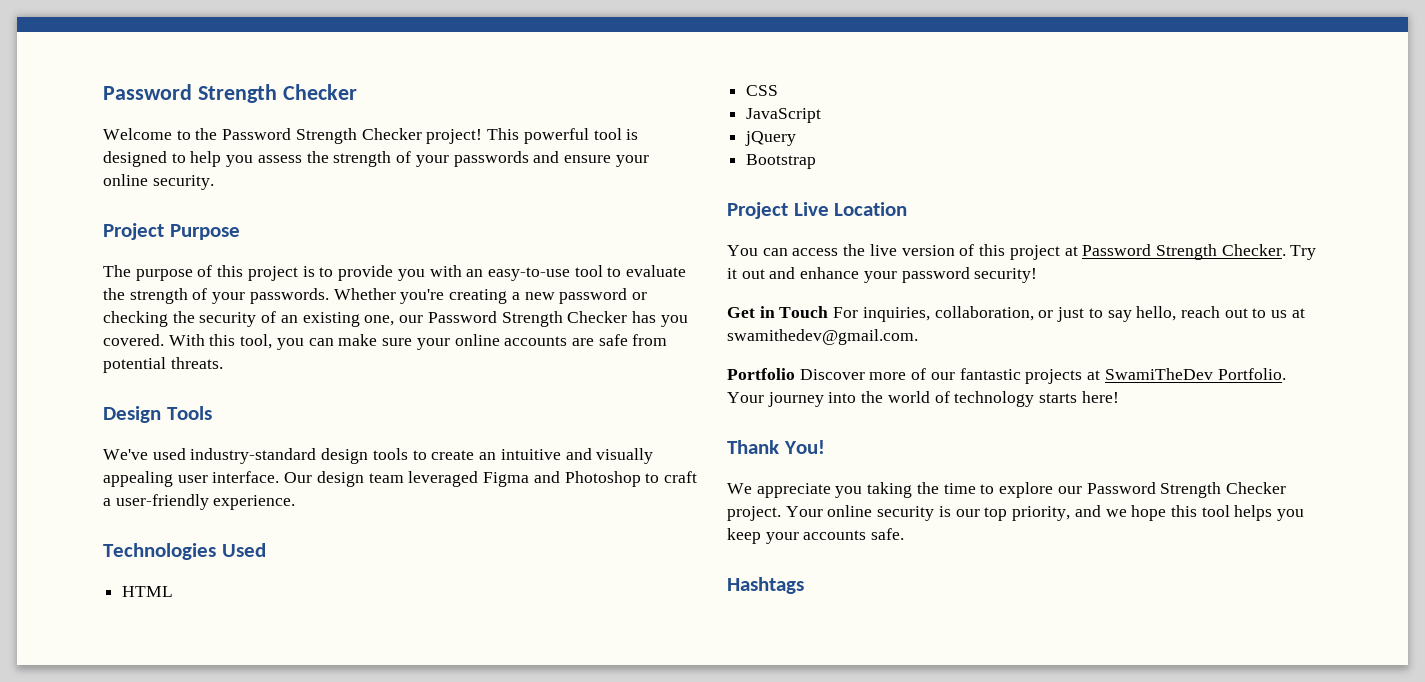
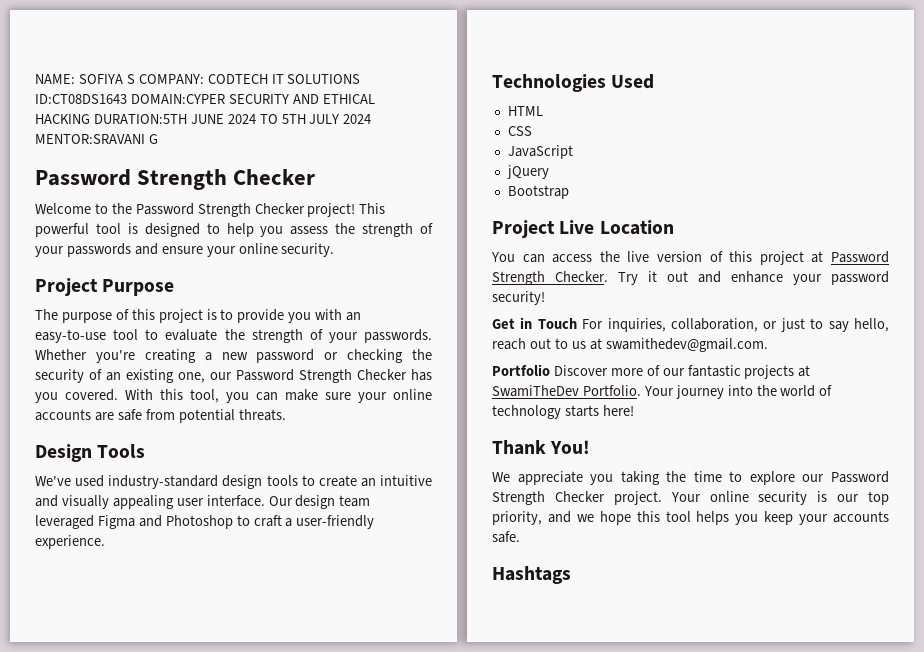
+ NAME: SOFIYA S COMPANY: CODTECH IT SOLUTIONS ID:CT08DS1643 DOMAIN:CYPER SECURITY AND ETHICAL HACKING DURATION:5TH JUNE 2024 TO 5TH JULY 2024 MENTOR:SRAVANI G

